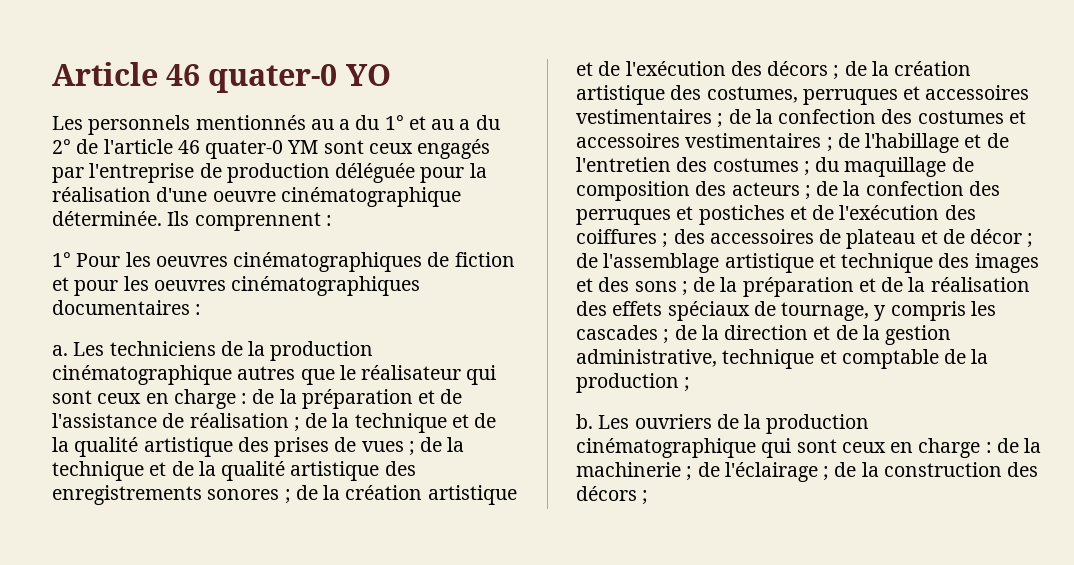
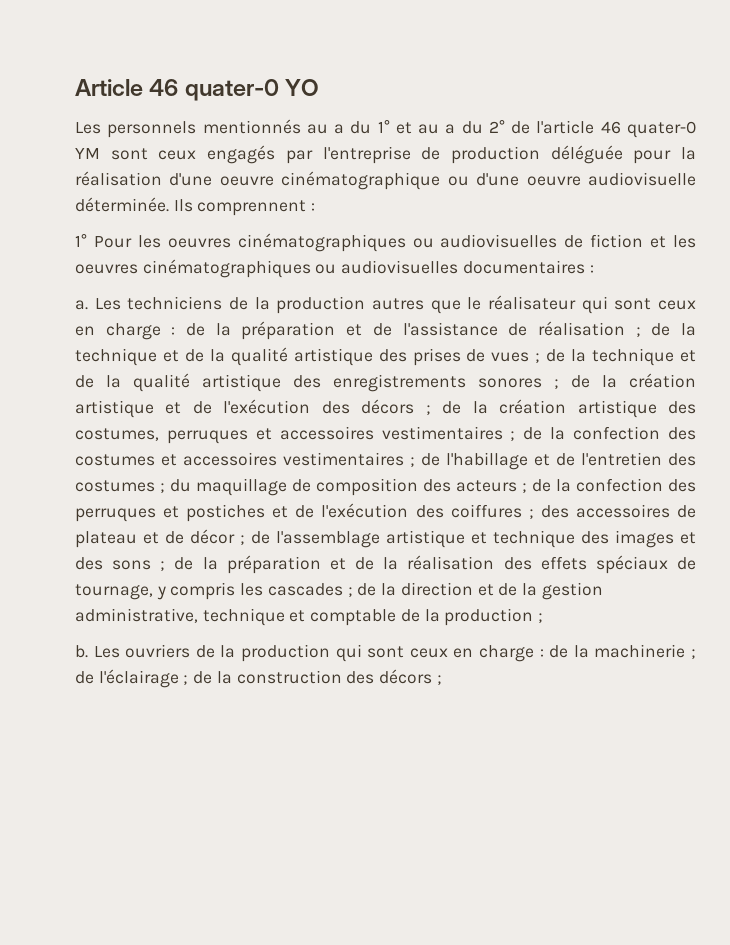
- Les personnels mentionnés au a du 1° et au a du 2° de l'article 46 quater-0 YM sont ceux engagés par l'entreprise de production déléguée pour la réalisation d'une oeuvre cinématographique déterminée.
+ Les personnels mentionnés au a du 1° et au a du 2° de l'article 46 quater-0 YM sont ceux engagés par l'entreprise de production déléguée pour la réalisation d'une oeuvre cinématographique ou d'une oeuvre audiovisuelle déterminée.
- 1° Pour les oeuvres cinématographiques de fiction et pour les oeuvres cinématographiques documentaires :
+ 1° Pour les oeuvres cinématographiques ou audiovisuelles de fiction et les oeuvres cinématographiques ou audiovisuelles documentaires :
- Les techniciens de la production cinématographique autres que le réalisateur qui sont ceux en charge :
+ Les techniciens de la production autres que le réalisateur qui sont ceux en charge :
- Les ouvriers de la production cinématographique qui sont ceux en charge : de la machinerie ; de l'éclairage ; de la construction des décors ;
+ Les ouvriers de la production qui sont ceux en charge : de la machinerie ; de l'éclairage ; de la construction des décors ;

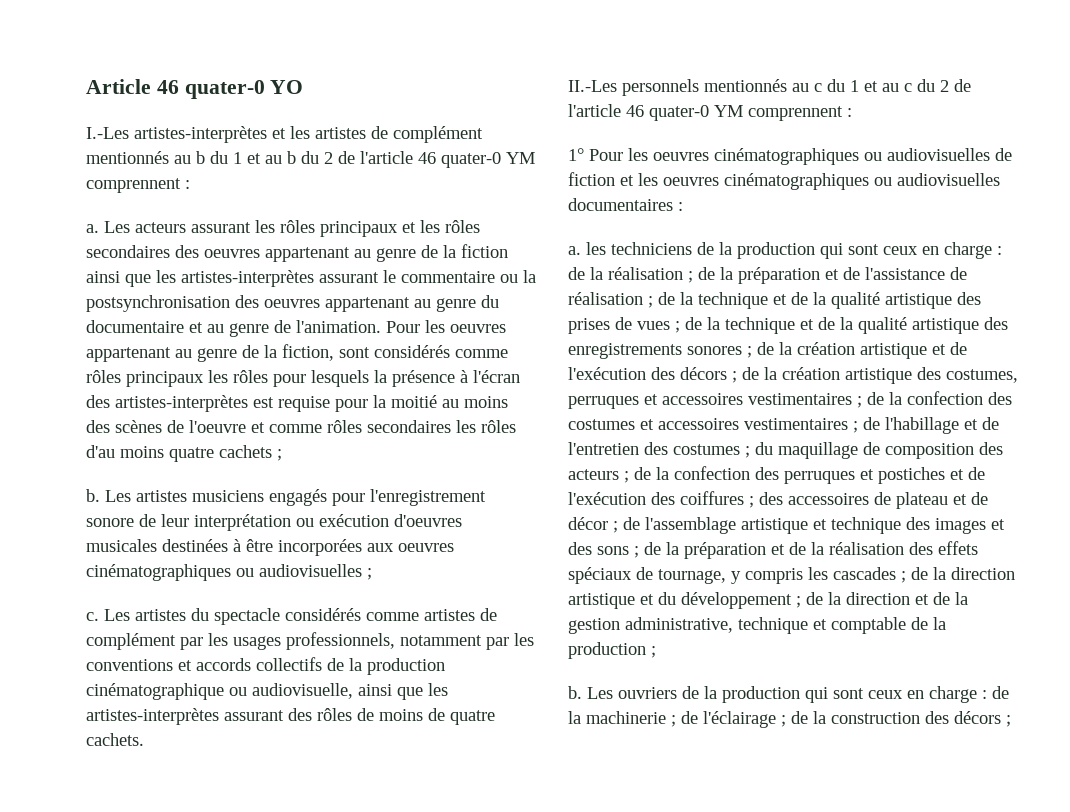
- Les personnels mentionnés au a du 1° et au a du 2° de l'article 46 quater-0 YM sont ceux engagés par l'entreprise de production déléguée pour la réalisation d'une oeuvre cinématographique ou d'une oeuvre audiovisuelle déterminée. Ils comprennent :
+ I.-Les artistes-interprètes et les artistes de complément mentionnés au b du 1 et au b du 2 de l'article 46 quater-0 YM comprennent :
+ a. Les acteurs assurant les rôles principaux et les rôles secondaires des oeuvres appartenant au genre de la fiction ainsi que les artistes-interprètes assurant le commentaire ou la postsynchronisation des oeuvres appartenant au genre du documentaire et au genre de l'animation. Pour les oeuvres appartenant au genre de la fiction, sont considérés comme rôles principaux les rôles pour lesquels la présence à l'écran des artistes-interprètes est requise pour la moitié au moins des scènes de l'oeuvre et comme rôles secondaires les rôles d'au moins quatre cachets ;
+ b. Les artistes musiciens engagés pour l'enregistrement sonore de leur interprétation ou exécution d'oeuvres musicales destinées à être incorporées aux oeuvres cinématographiques ou audiovisuelles ;
+ c. Les artistes du spectacle considérés comme artistes de complément par les usages professionnels, notamment par les conventions et accords collectifs de la production cinématographique ou audiovisuelle, ainsi que les artistes-interprètes assurant des rôles de moins de quatre cachets.
+ II.-Les personnels mentionnés au c du 1 et au c du 2 de l'article 46 quater-0 YM comprennent :
- a. Les techniciens de la production autres que le réalisateur qui sont ceux en charge : de la préparation et de l'assistance de réalisation ;
+ a. les techniciens de la production qui sont ceux en charge : de la réalisation ; de la préparation et de l'assistance de réalisation ;
- de la direction et de la gestion administrative, technique et comptable de la production ;
+ de la direction artistique et du développement ; de la direction et de la gestion administrative, technique et comptable de la production ;

